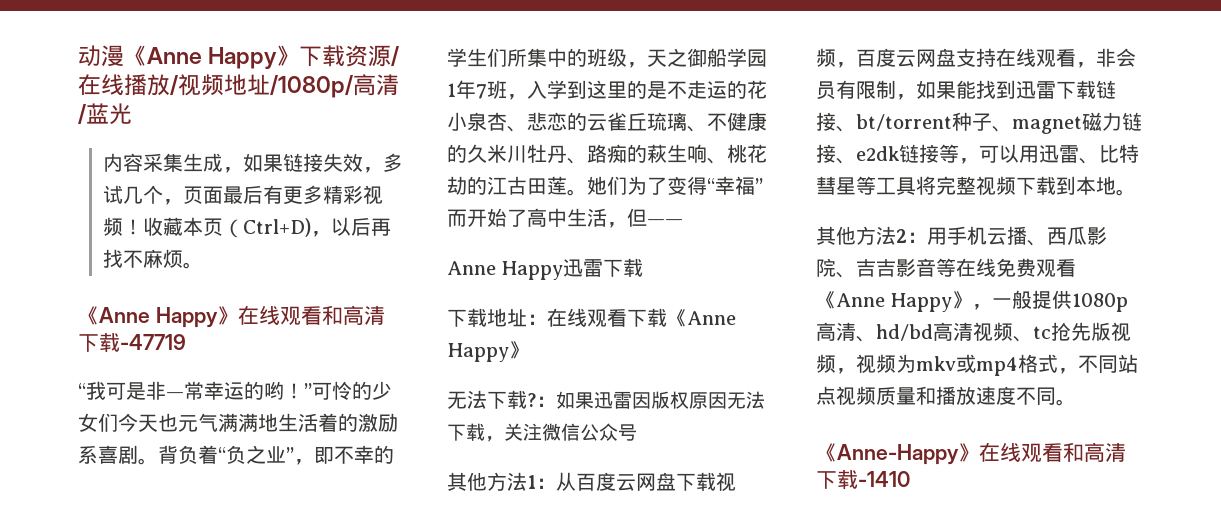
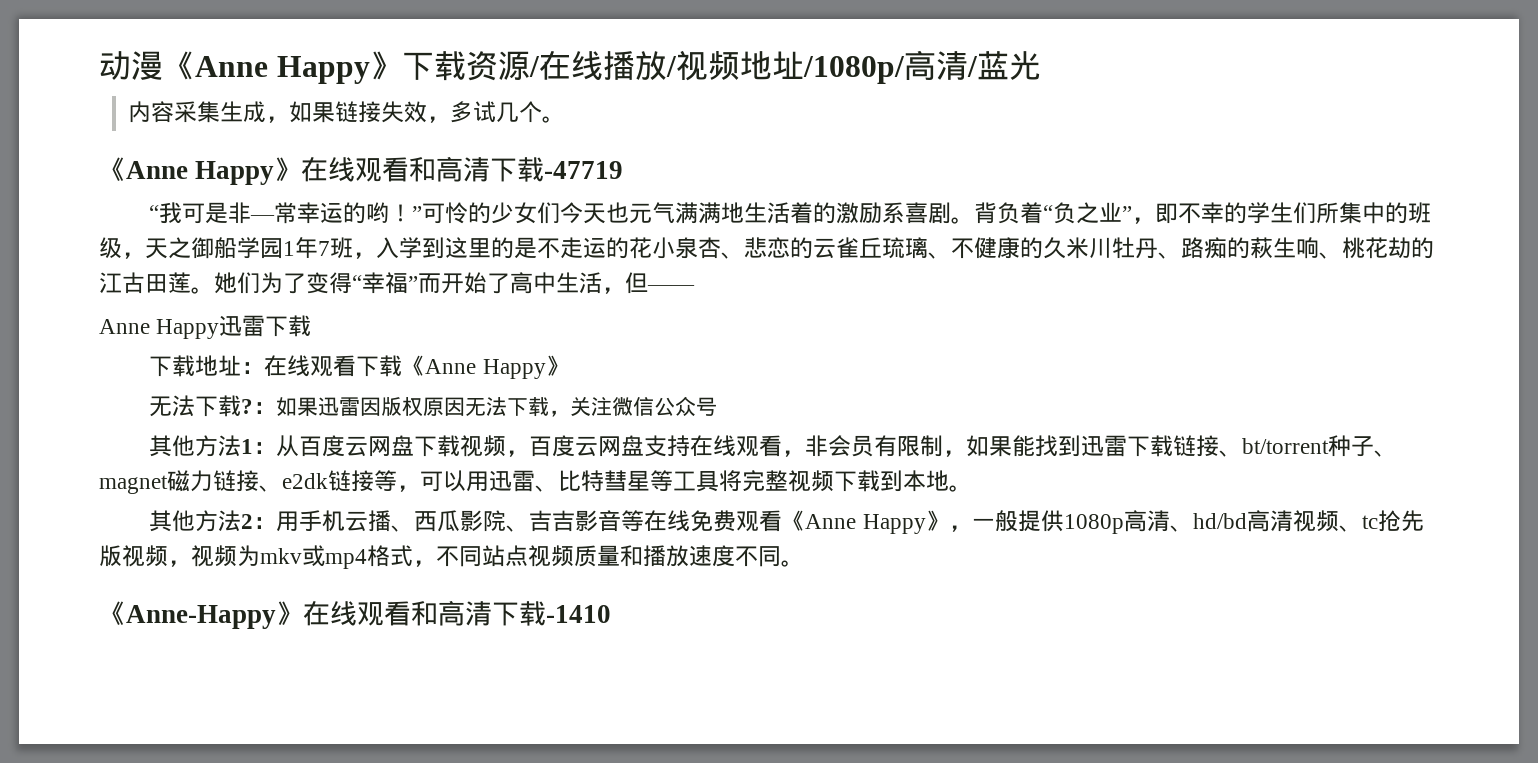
- 内容采集生成，如果链接失效，多试几个，页面最后有更多精彩视频！收藏本页（Ctrl+D)，以后再找不麻烦。
+ 内容采集生成，如果链接失效，多试几个。

